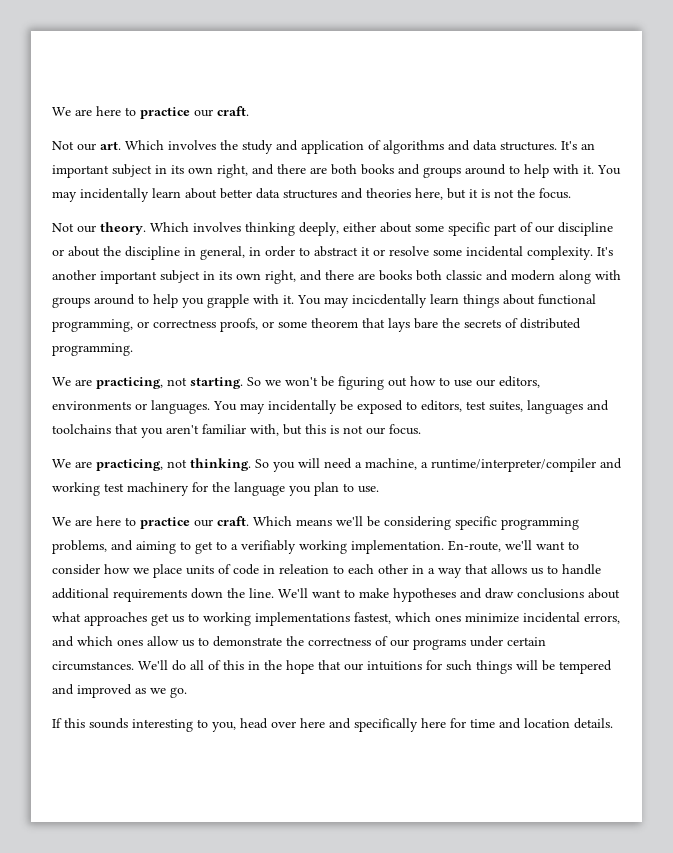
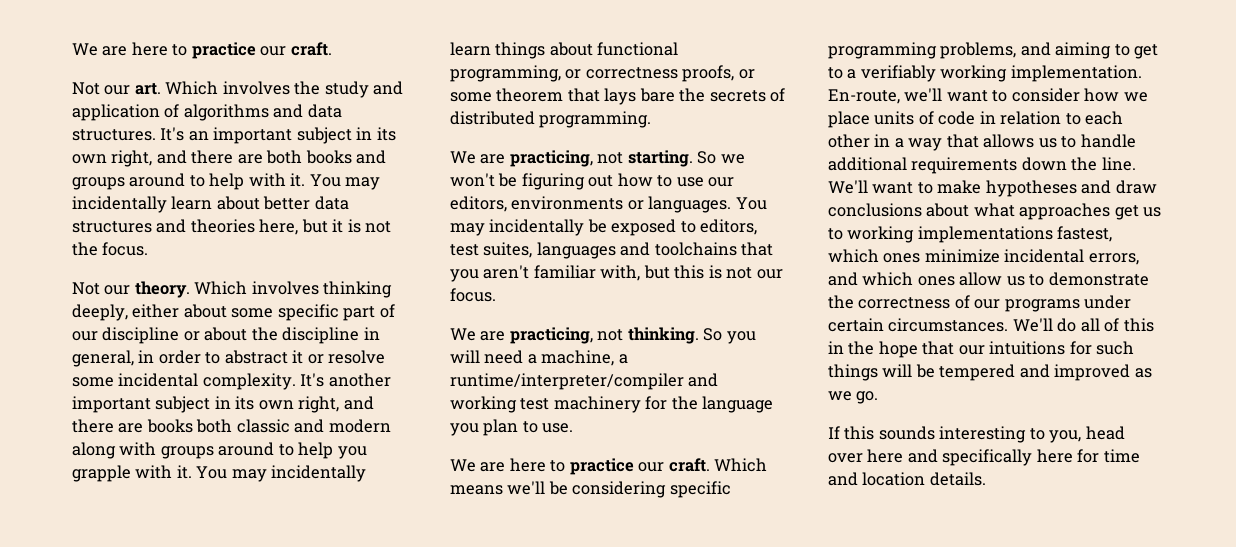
- You may incicdentally learn things about functional programming, or correctness proofs, or some theorem that lays bare the secrets of distributed programming.
+ You may incidentally learn things about functional programming, or correctness proofs, or some theorem that lays bare the secrets of distributed programming.
- En-route, we'll want to consider how we place units of code in releation to each other in a way that allows us to handle additional requirements down the line.
+ En-route, we'll want to consider how we place units of code in relation to each other in a way that allows us to handle additional requirements down the line.

